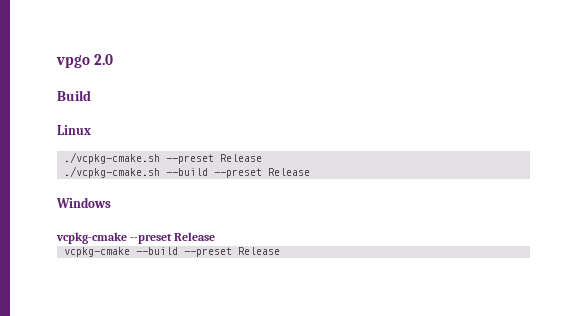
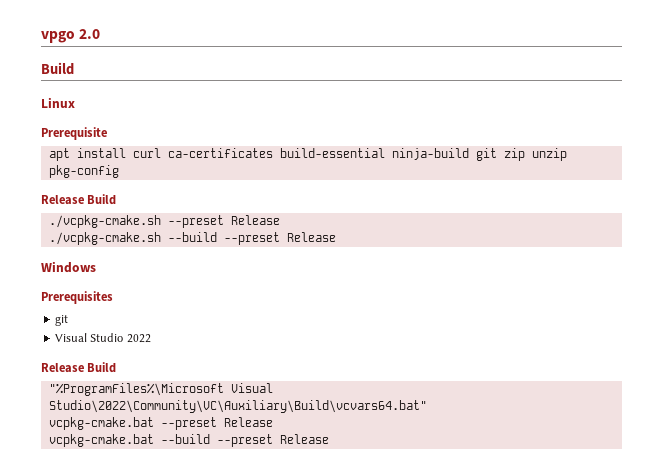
+ Prerequisite
+ apt install curl ca-certificates build-essential ninja-build git zip unzip pkg-config
+ Release Build
- vcpkg-cmake --preset Release
- vcpkg-cmake --build --preset Release
+ Prerequisites
+ git
+ Visual Studio 2022
+ Release Build
+ "%ProgramFiles%\Microsoft Visual Studio\2022\Community\VC\Auxiliary\Build\vcvars64.bat"
+ vcpkg-cmake.bat --preset Release
+ vcpkg-cmake.bat --build --preset Release

